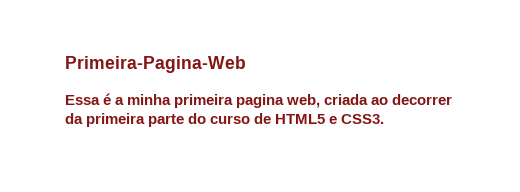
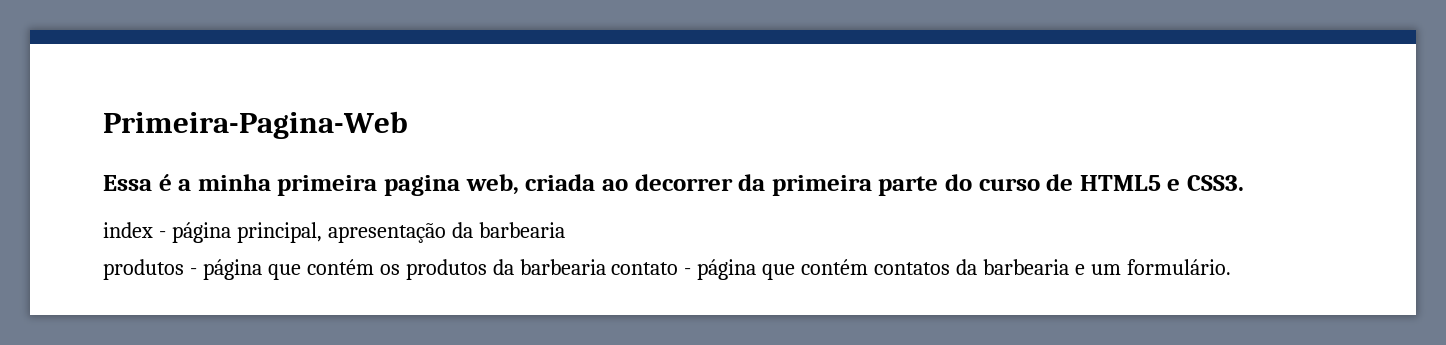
+ index - página principal, apresentação da barbearia
+ produtos - página que contém os produtos da barbearia contato - página que contém contatos da barbearia e um formulário.

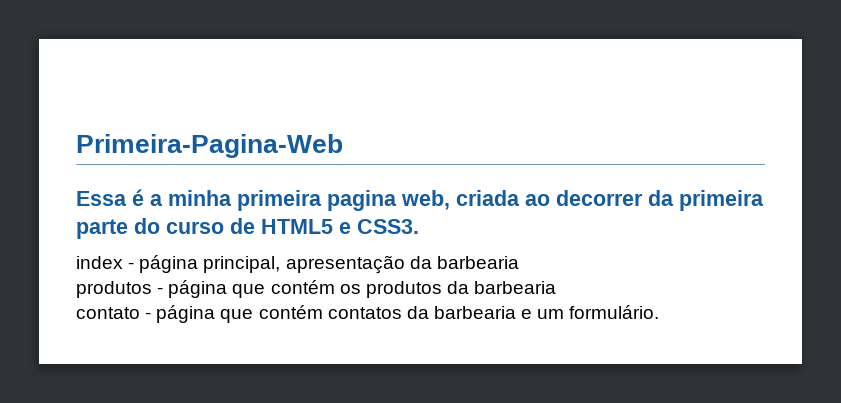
- produtos - página que contém os produtos da barbearia contato - página que contém contatos da barbearia e um formulário.
+ produtos - página que contém os produtos da barbearia
+ contato - página que contém contatos da barbearia e um formulário.

